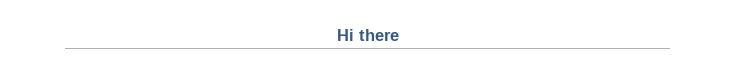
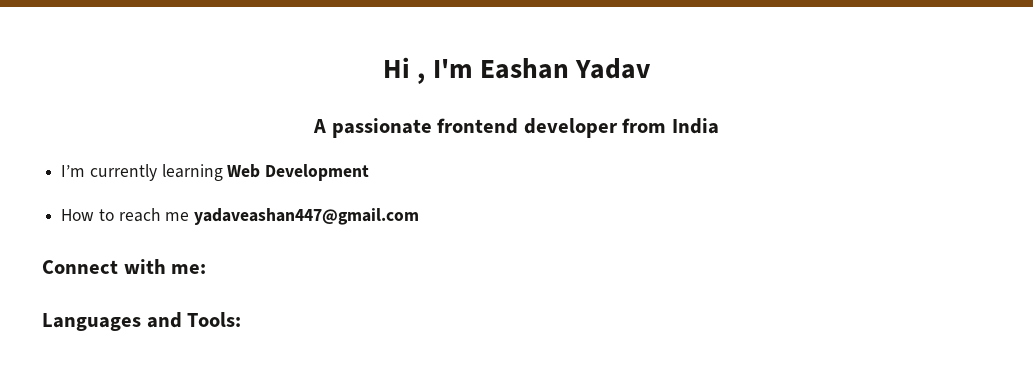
- Hi there
+ Hi , I'm Eashan Yadav
+ A passionate frontend developer from India
+ I’m currently learning Web Development
+ How to reach me yadaveashan447@gmail.com
+ Connect with me:
+ Languages and Tools:

